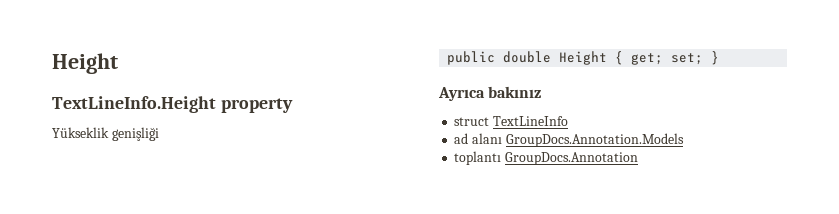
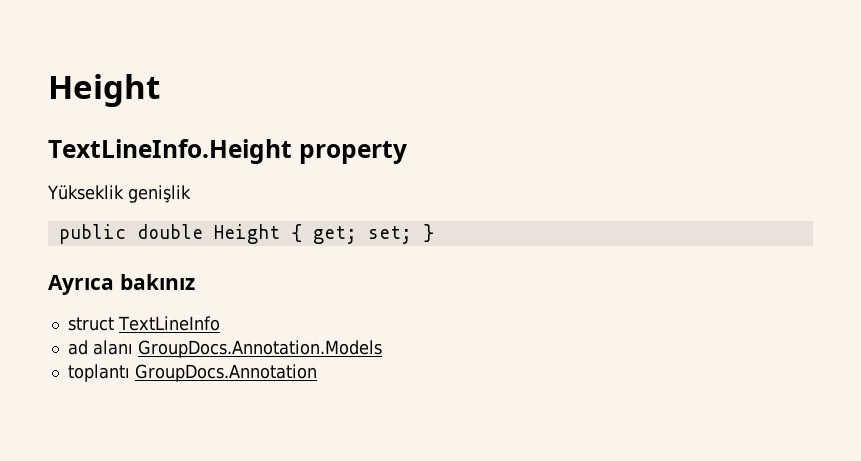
- Yükseklik genişliği
+ Yükseklik genişlik

